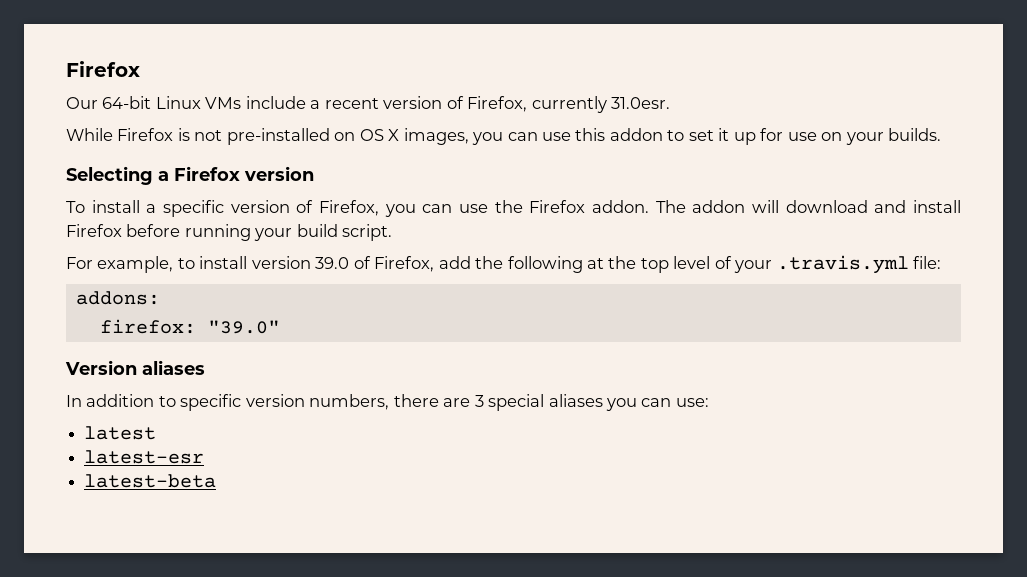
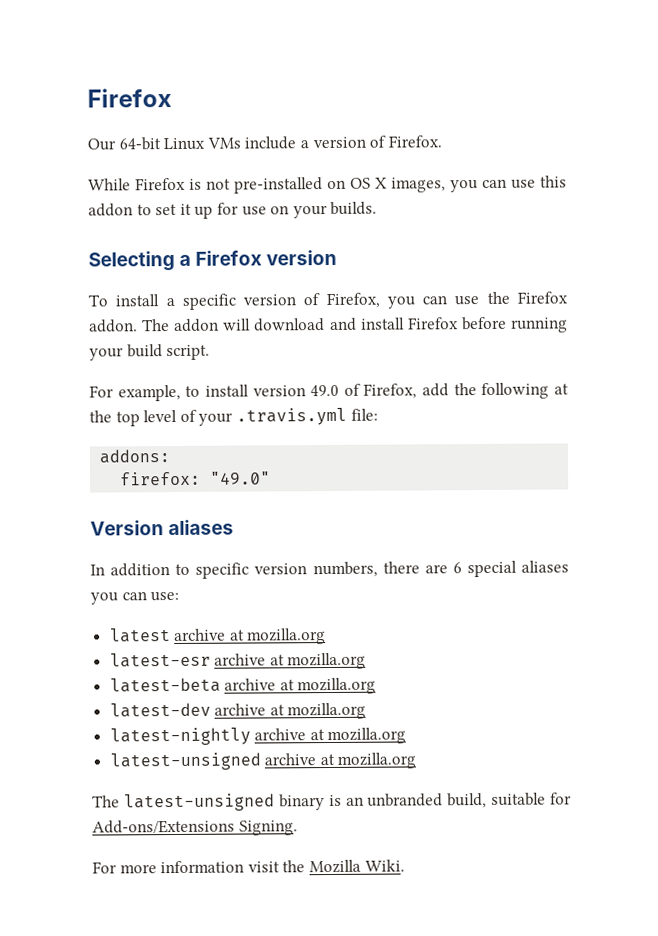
- Our 64-bit Linux VMs include a recent version of Firefox, currently 31.0esr.
+ Our 64-bit Linux VMs include a version of Firefox.
- For example, to install version 39.0 of Firefox, add the following at the top level of your .travis.yml file:
+ For example, to install version 49.0 of Firefox, add the following at the top level of your .travis.yml file:
- firefox: "39.0"
+ firefox: "49.0"
- In addition to specific version numbers, there are 3 special aliases you can use:
+ In addition to specific version numbers, there are 6 special aliases you can use:
- latest
- latest-esr
- latest-beta
+ latest archive at mozilla.org
+ latest-esr archive at mozilla.org
+ latest-beta archive at mozilla.org
+ latest-dev archive at mozilla.org
+ latest-nightly archive at mozilla.org
+ latest-unsigned archive at mozilla.org
+ The latest-unsigned binary is an unbranded build, suitable for Add-ons/Extensions Signing.
+ For more information visit the Mozilla Wiki.

